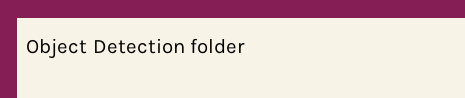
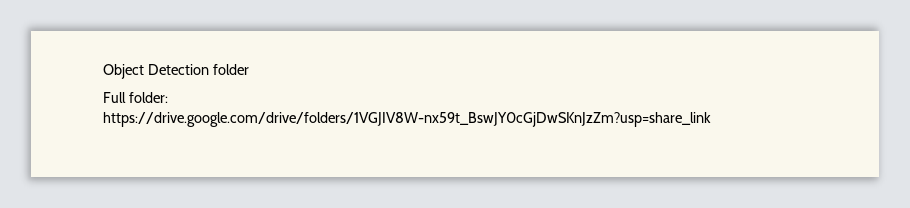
+ Full folder:
+ https://drive.google.com/drive/folders/1VGJIV8W-nx59t_BswJY0cGjDwSKnJzZm?usp=share_link

